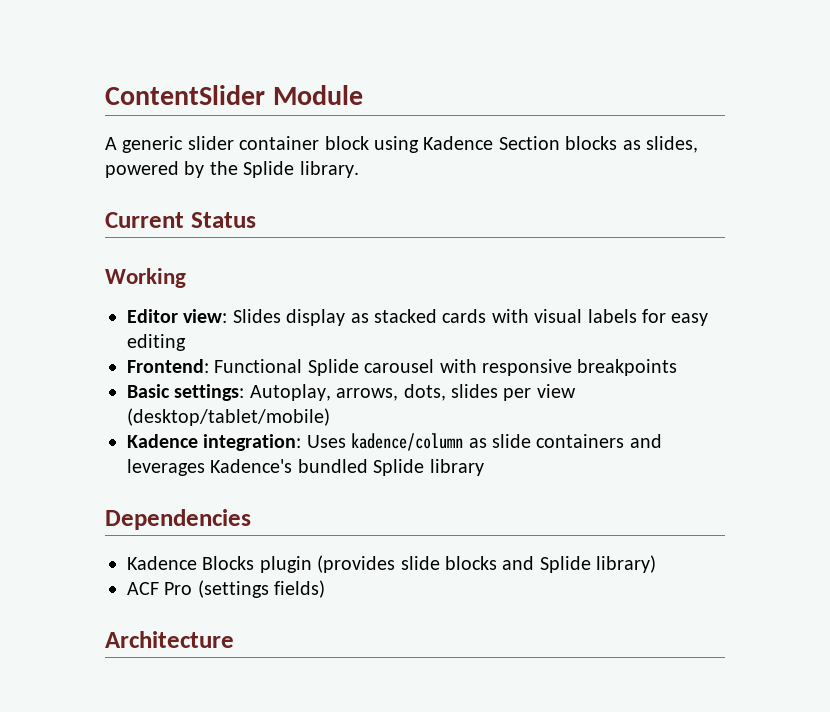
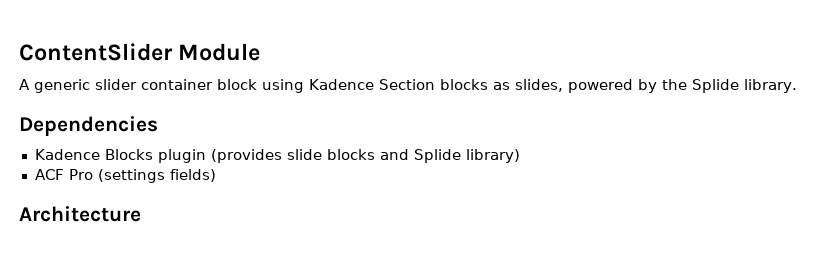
- Current Status
- Working
- Editor view: Slides display as stacked cards with visual labels for easy editing
- Frontend: Functional Splide carousel with responsive breakpoints
- Basic settings: Autoplay, arrows, dots, slides per view (desktop/tablet/mobile)
- Kadence integration: Uses kadence/column as slide containers and leverages Kadence's bundled Splide library

